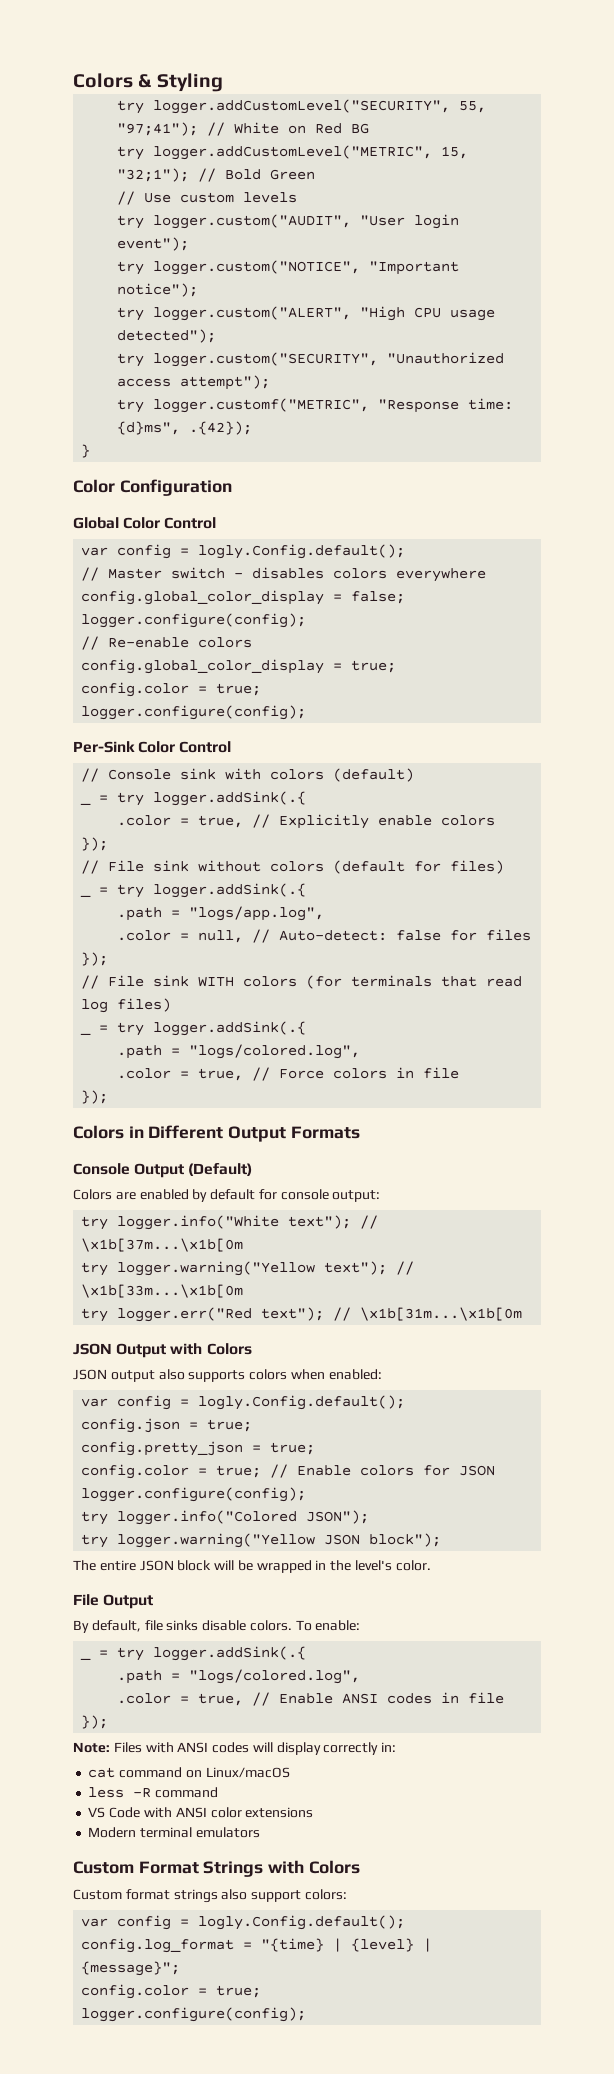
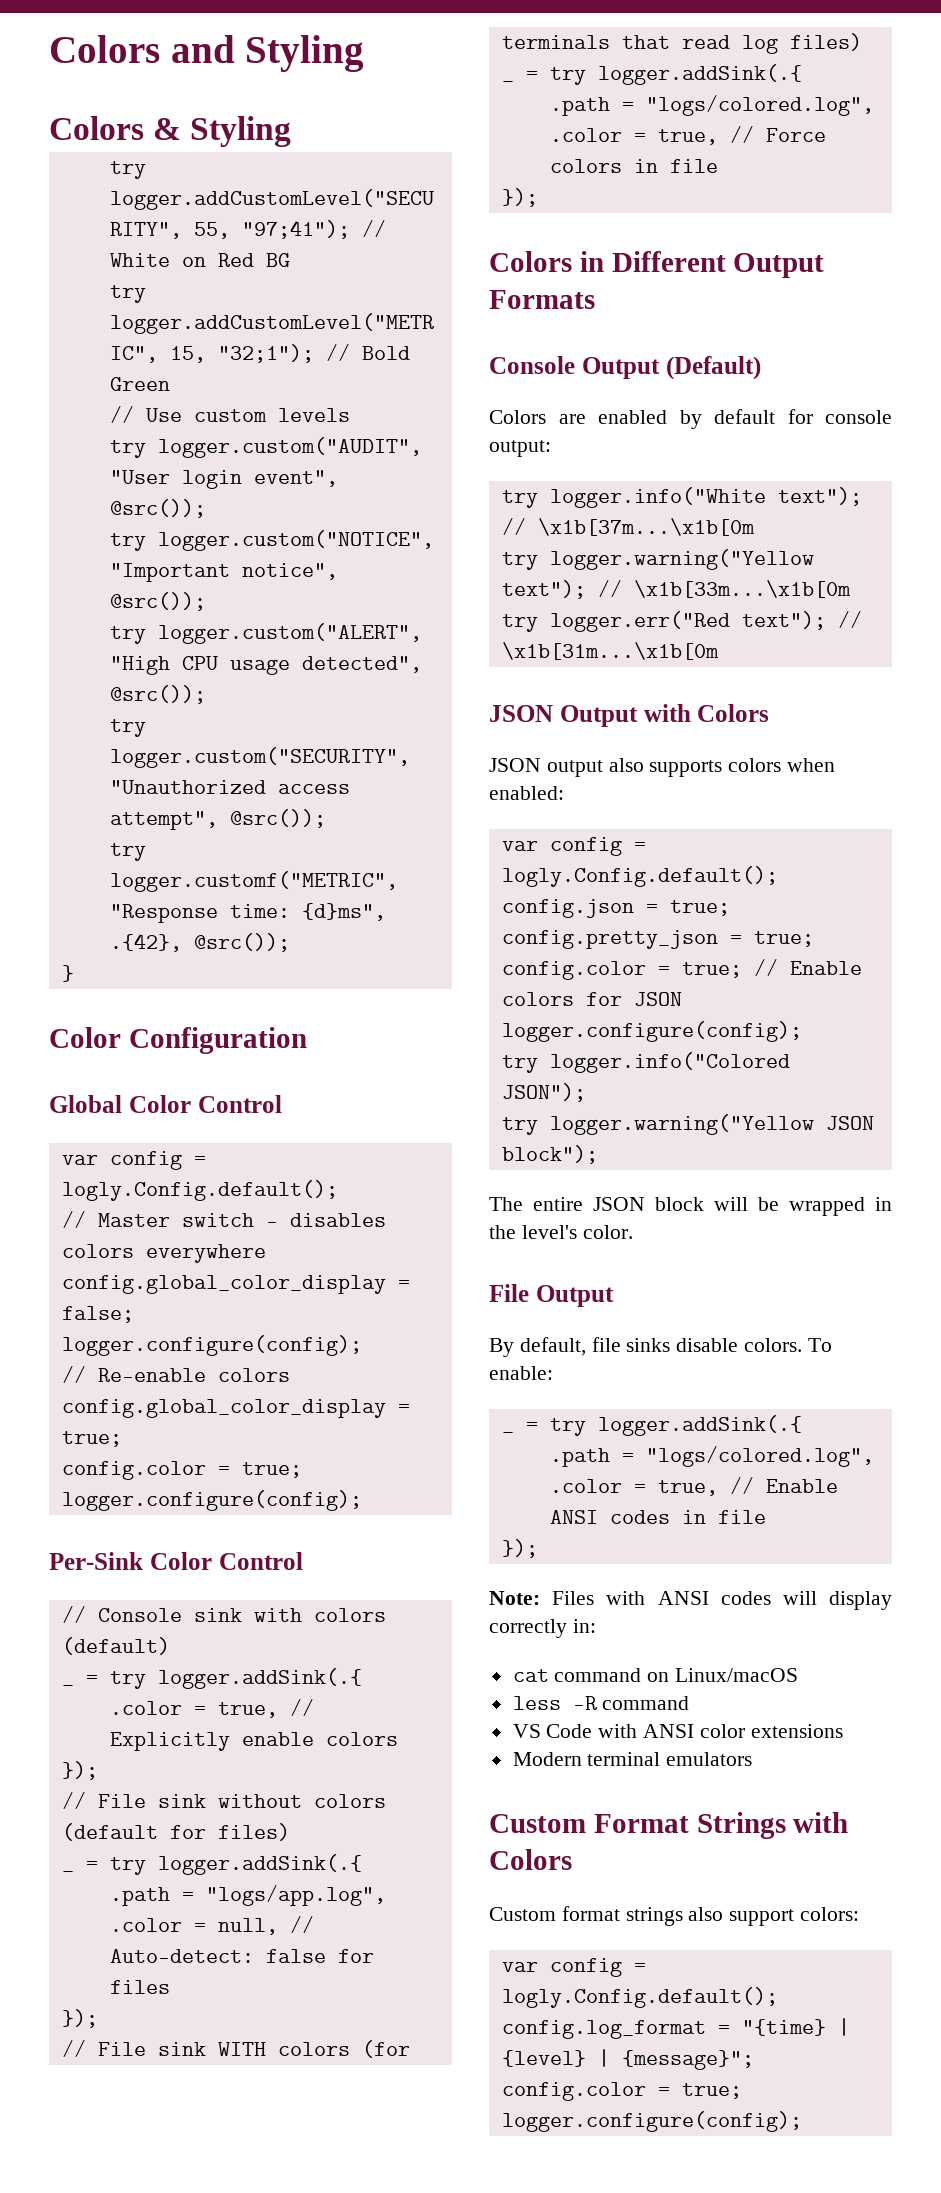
+ Colors and Styling
- try logger.custom("AUDIT", "User login event");
+ try logger.custom("AUDIT", "User login event", @src());
- try logger.custom("NOTICE", "Important notice");
+ try logger.custom("NOTICE", "Important notice", @src());
- try logger.custom("ALERT", "High CPU usage detected");
+ try logger.custom("ALERT", "High CPU usage detected", @src());
- try logger.custom("SECURITY", "Unauthorized access attempt");
+ try logger.custom("SECURITY", "Unauthorized access attempt", @src());
- try logger.customf("METRIC", "Response time: {d}ms", .{42});
+ try logger.customf("METRIC", "Response time: {d}ms", .{42}, @src());

